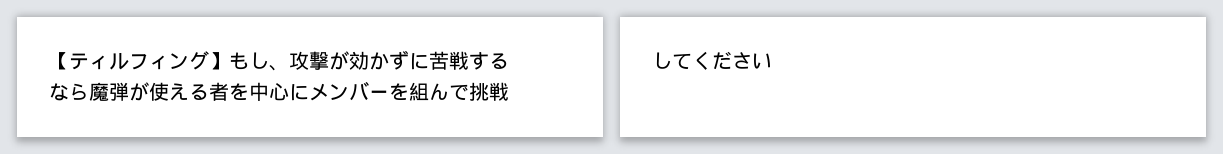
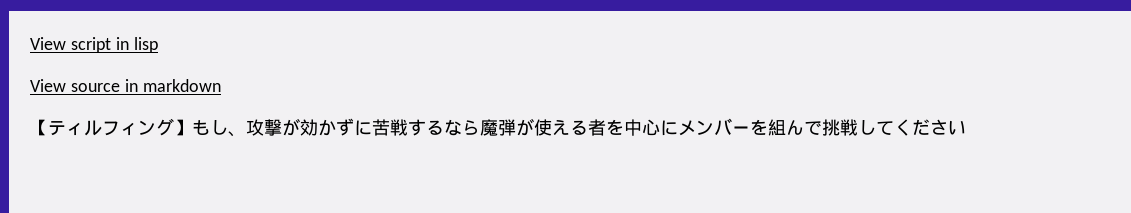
+ View script in lisp
+ View source in markdown

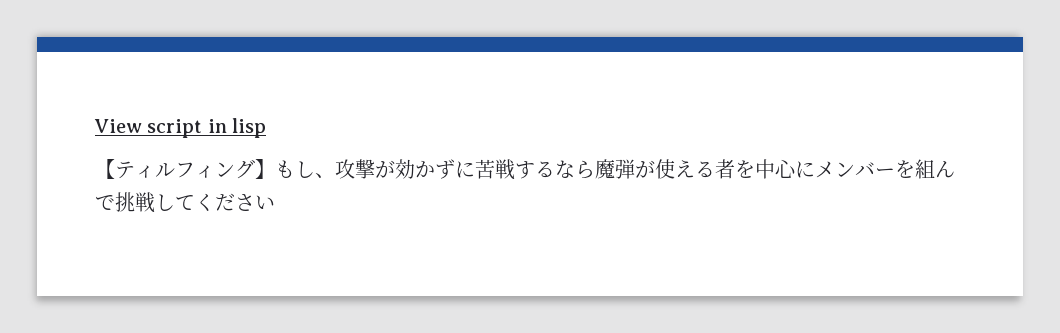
- View source in markdown

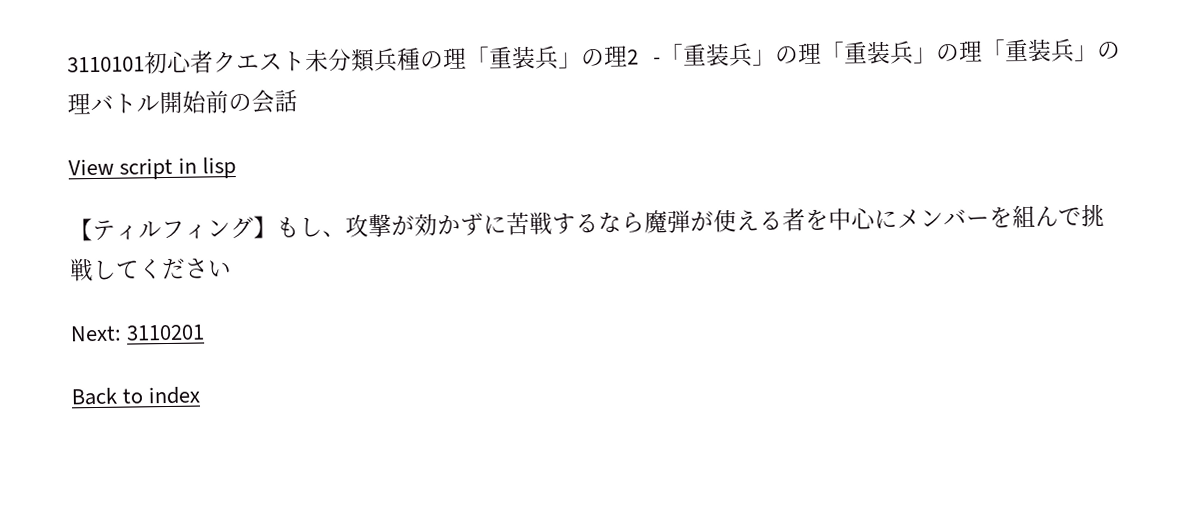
+ 3110101初心者クエスト未分類兵種の理「重装兵」の理2 -「重装兵」の理「重装兵」の理「重装兵」の理バトル開始前の会話
+ Next: 3110201
+ Back to index

